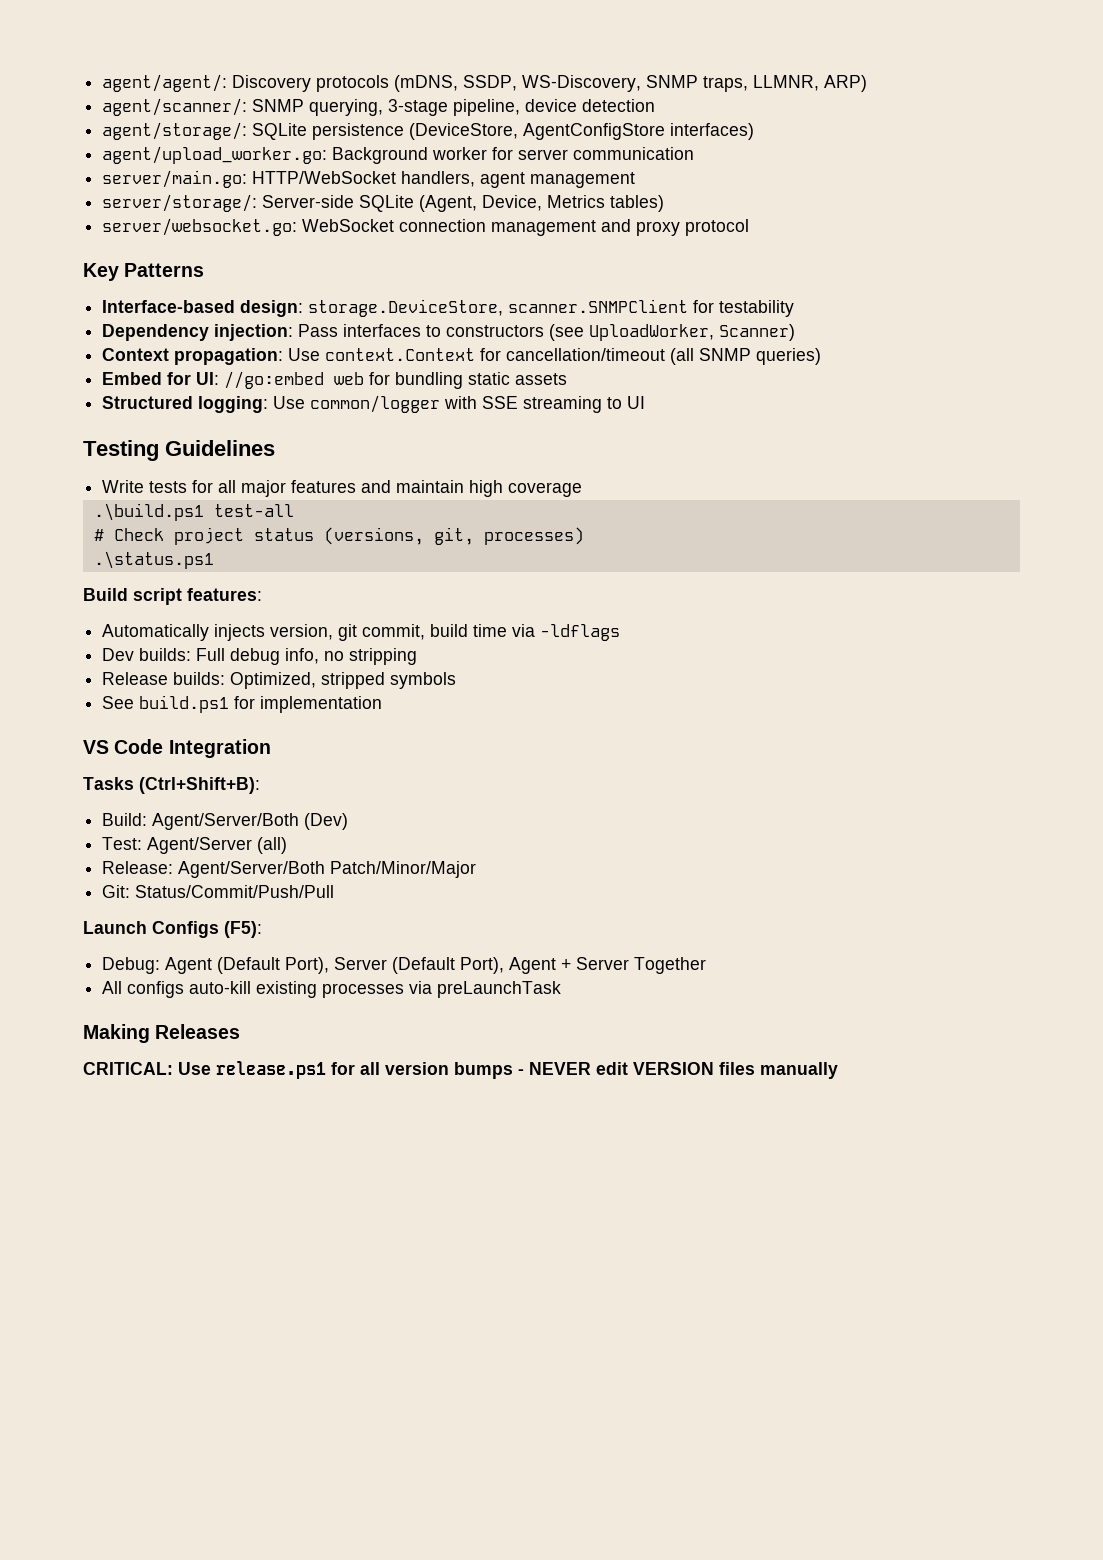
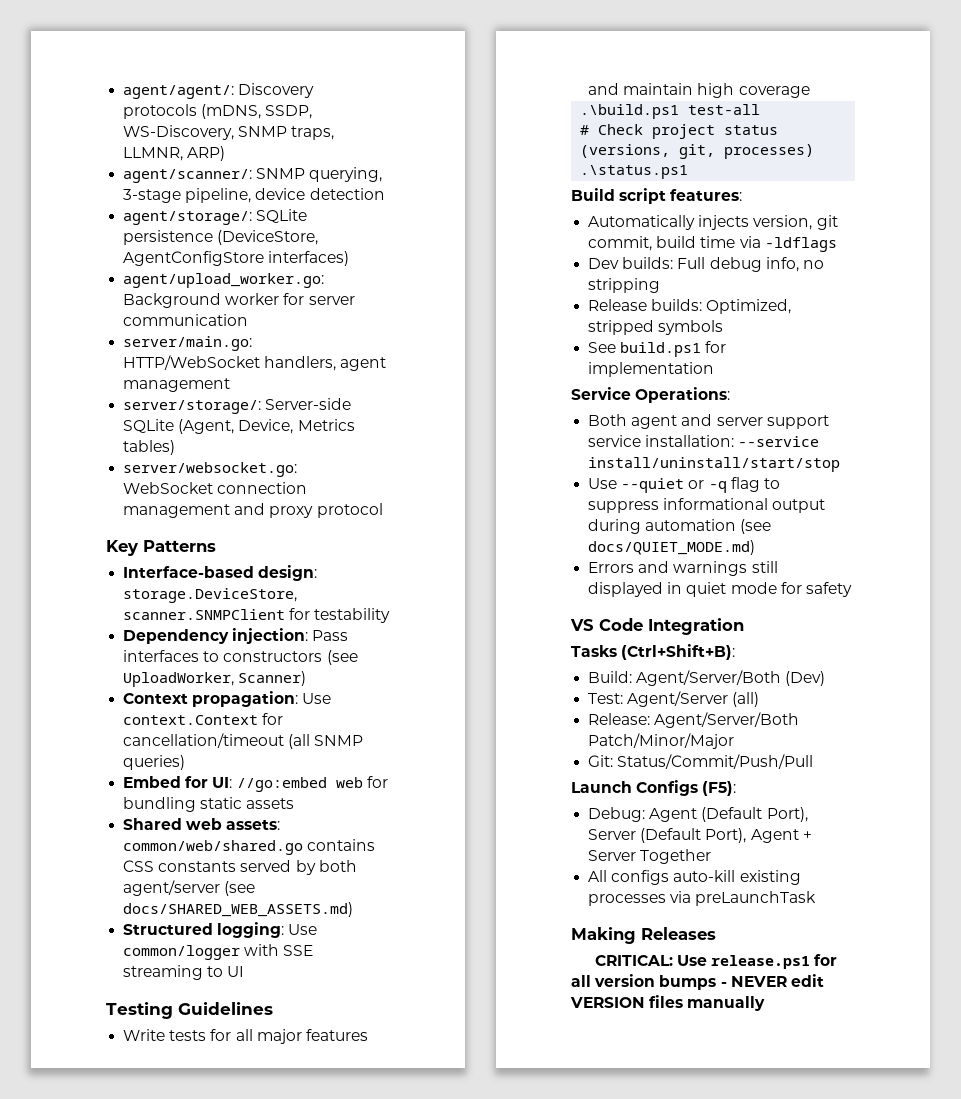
+ Shared web assets: common/web/shared.go contains CSS constants served by both agent/server (see docs/SHARED_WEB_ASSETS.md)
+ Service Operations:
+ Both agent and server support service installation: --service install/uninstall/start/stop
+ Use --quiet or -q flag to suppress informational output during automation (see docs/QUIET_MODE.md)
+ Errors and warnings still displayed in quiet mode for safety

